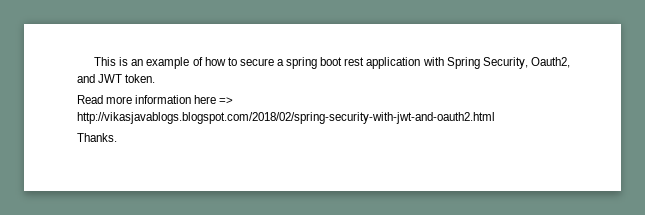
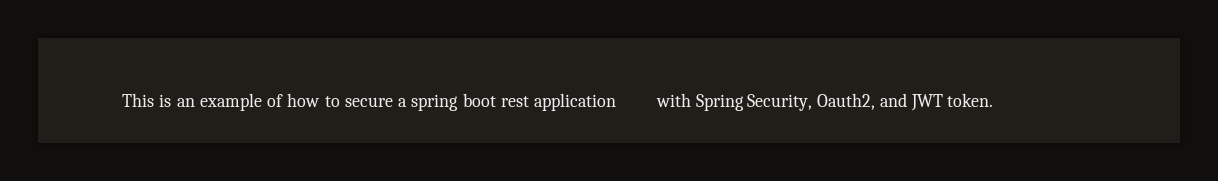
- Read more information here => http://vikasjavablogs.blogspot.com/2018/02/spring-security-with-jwt-and-oauth2.html
- Thanks.

